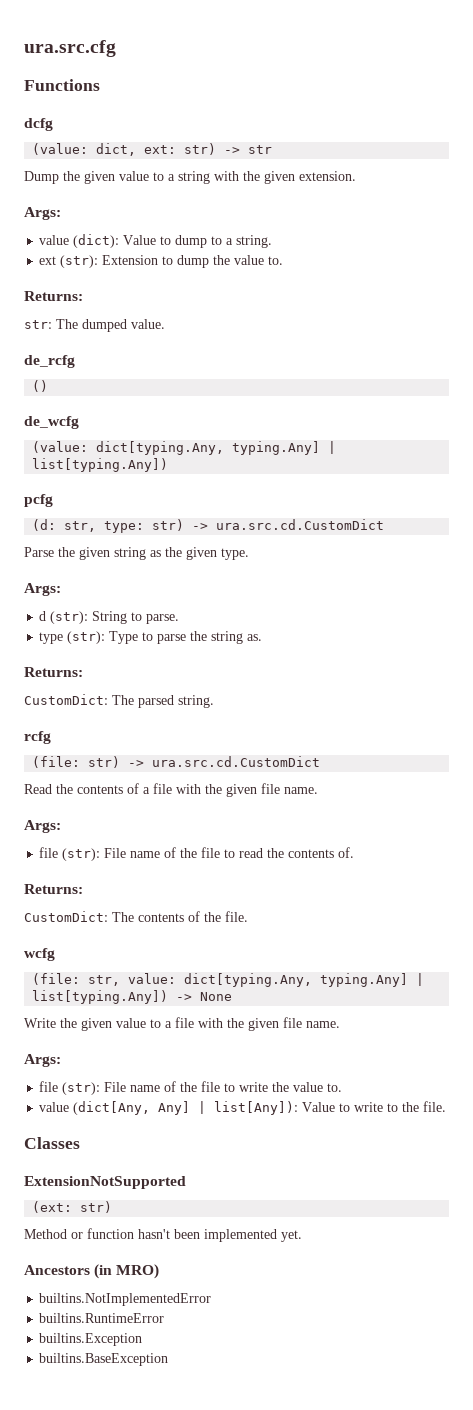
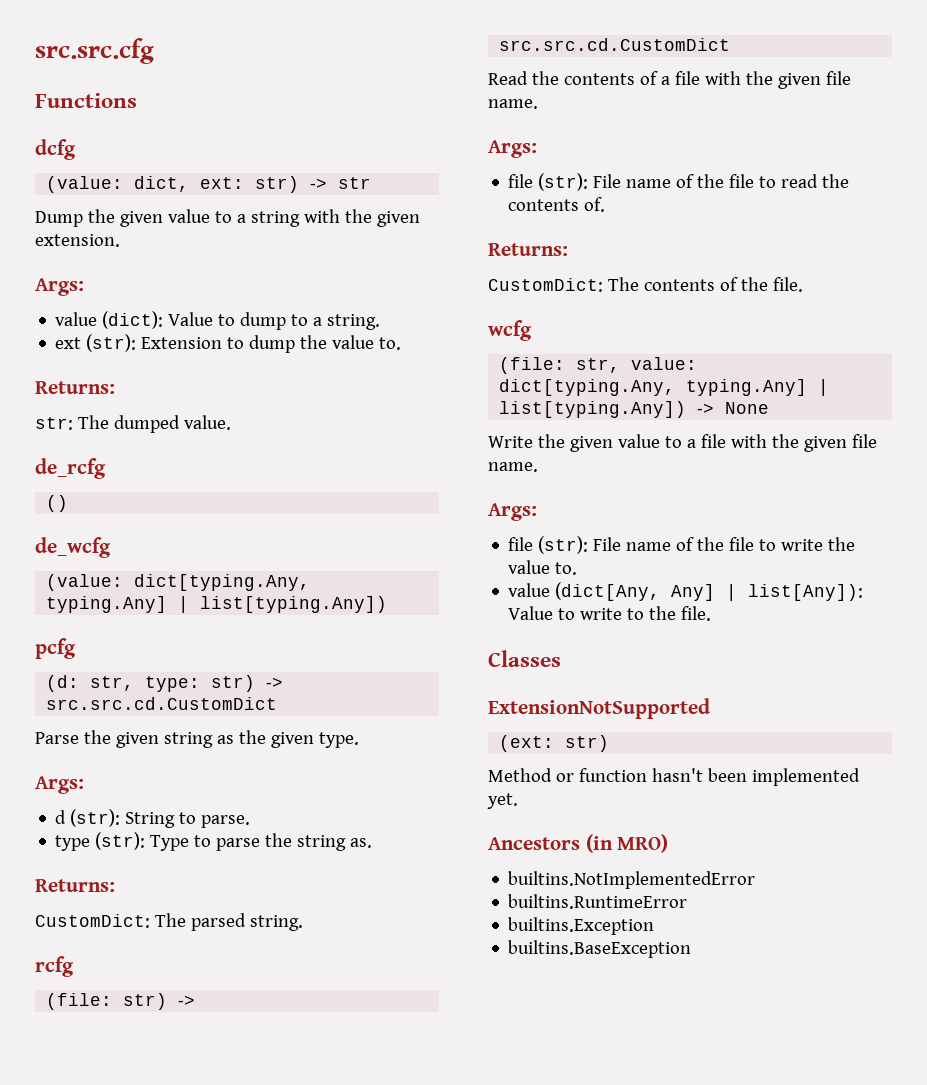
- ura.src.cfg
+ src.src.cfg
- (d: str, type: str) ‑> ura.src.cd.CustomDict
+ (d: str, type: str) ‑> src.src.cd.CustomDict
- (file: str) ‑> ura.src.cd.CustomDict
+ (file: str) ‑> src.src.cd.CustomDict

